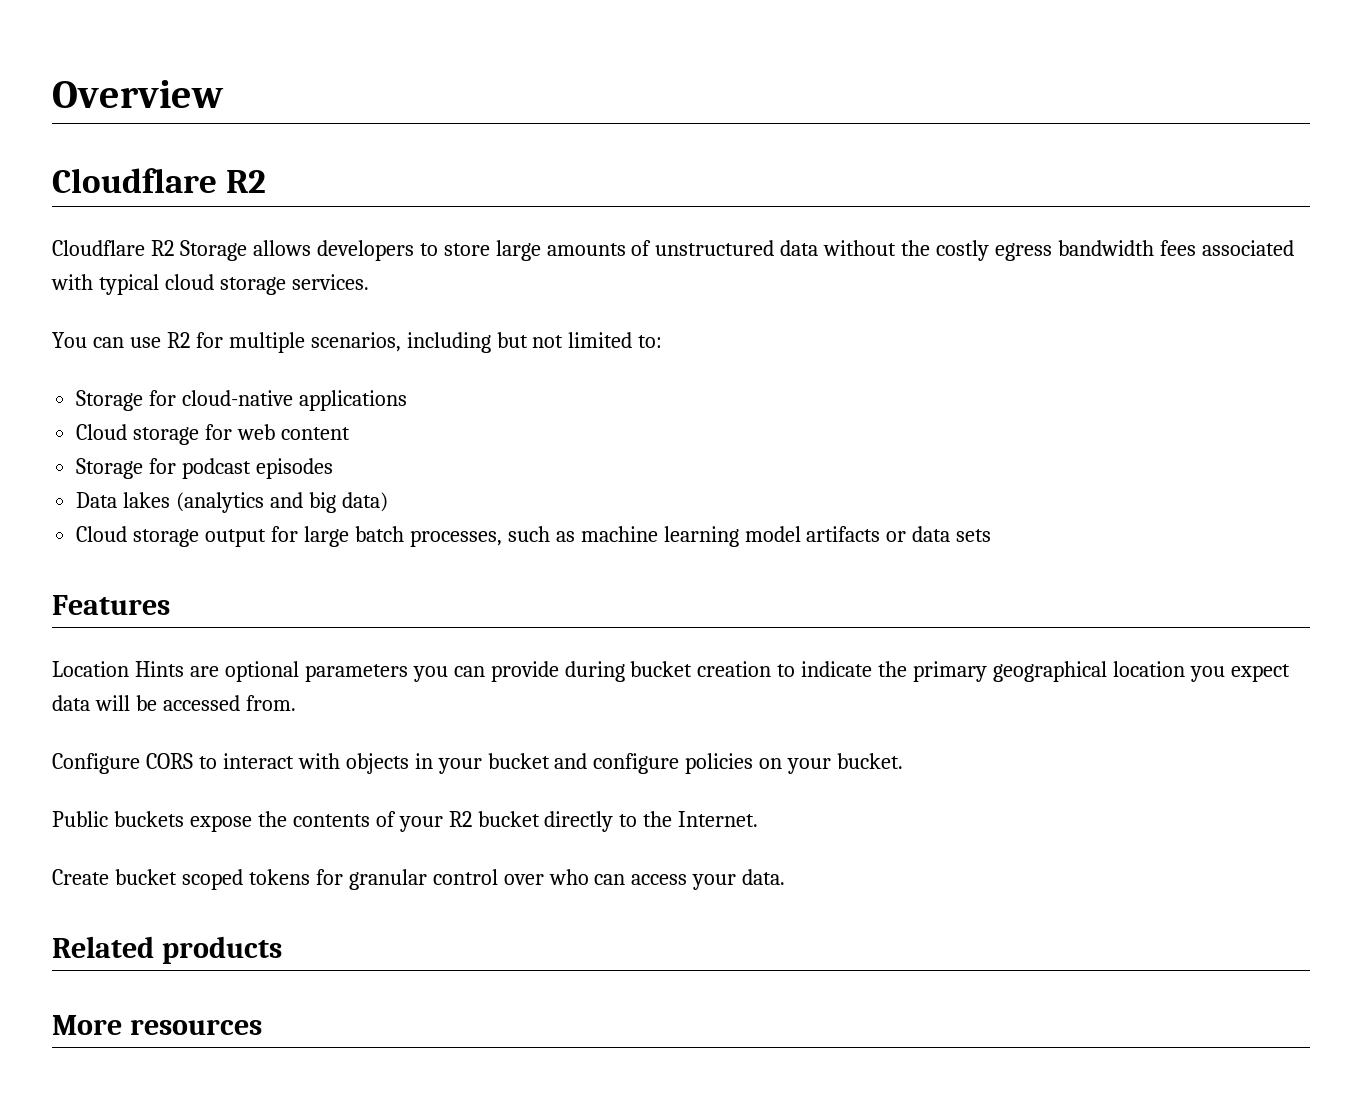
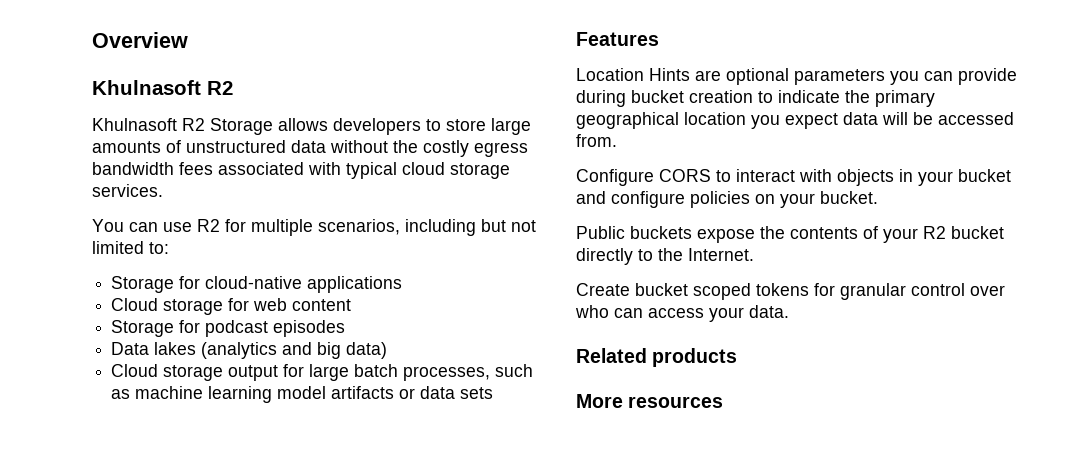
  Overview
- Cloudflare R2
+ Khulnasoft R2
- Cloudflare R2 Storage allows developers to store large amounts of unstructured data without the costly egress bandwidth fees associated with typical cloud storage services.
+ Khulnasoft R2 Storage allows developers to store large amounts of unstructured data without the costly egress bandwidth fees associated with typical cloud storage services.

